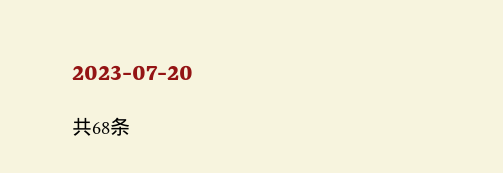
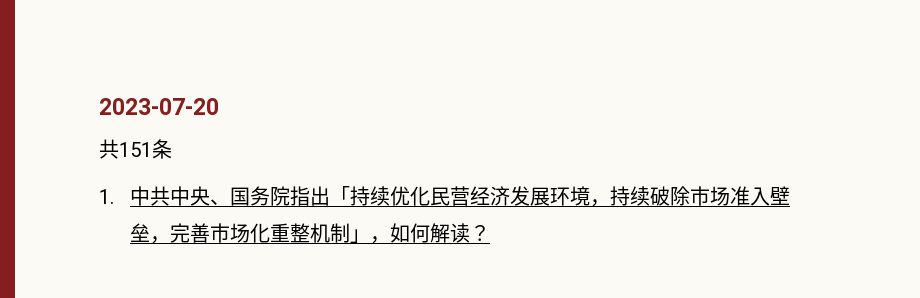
- 共68条
+ 共151条
+ 1.中共中央、国务院指出「持续优化民营经济发展环境，持续破除市场准入壁垒，完善市场化重整机制」，如何解读？

